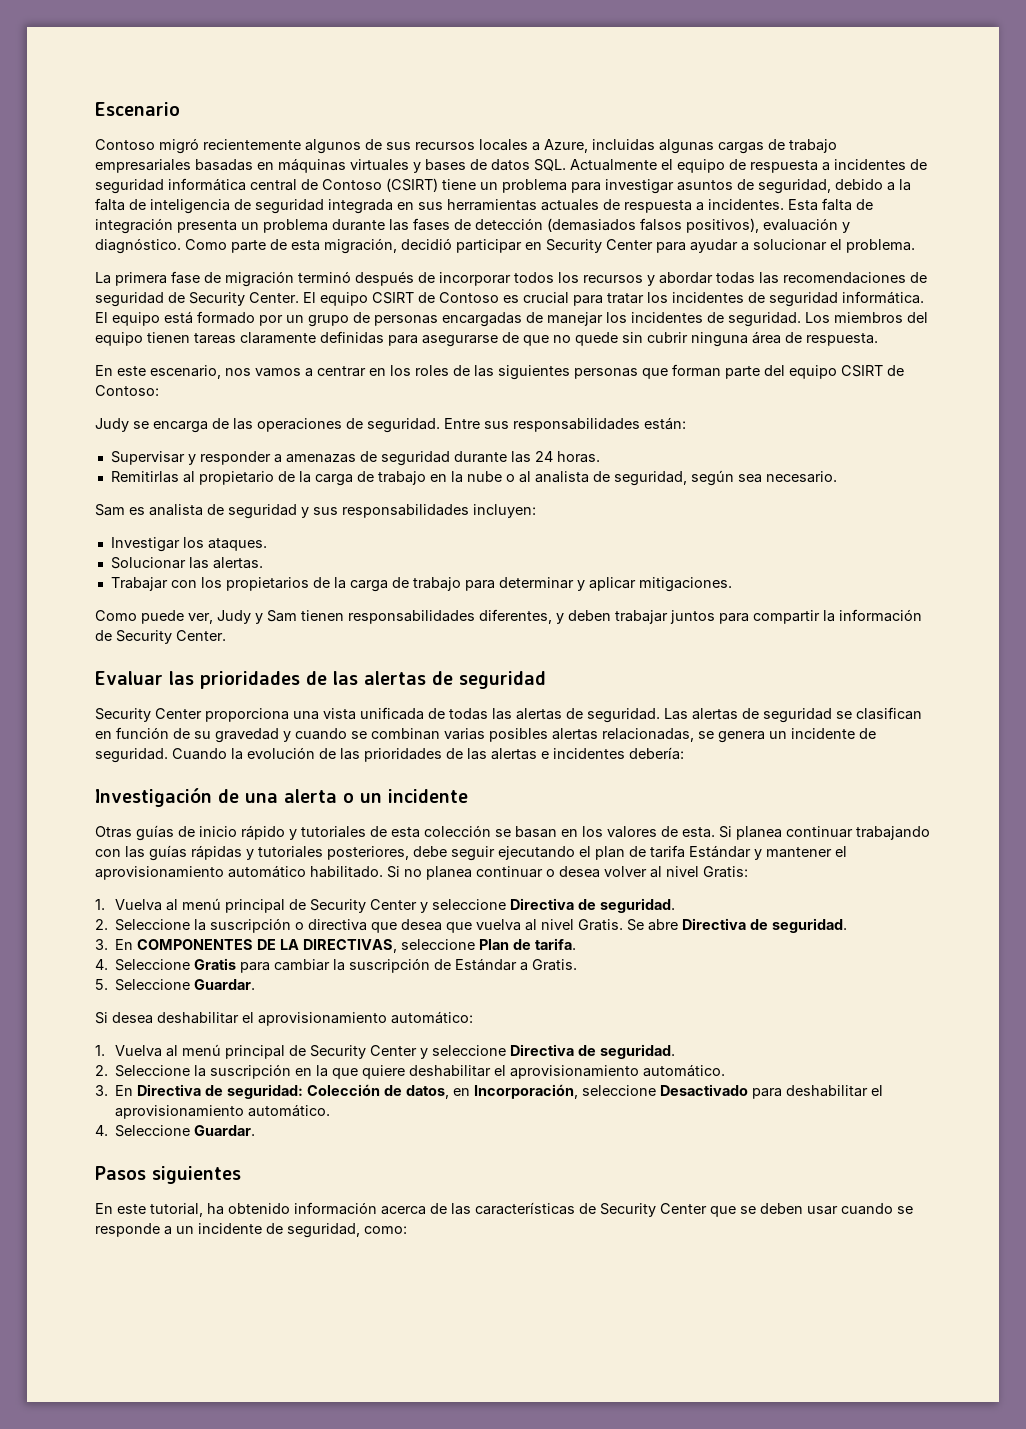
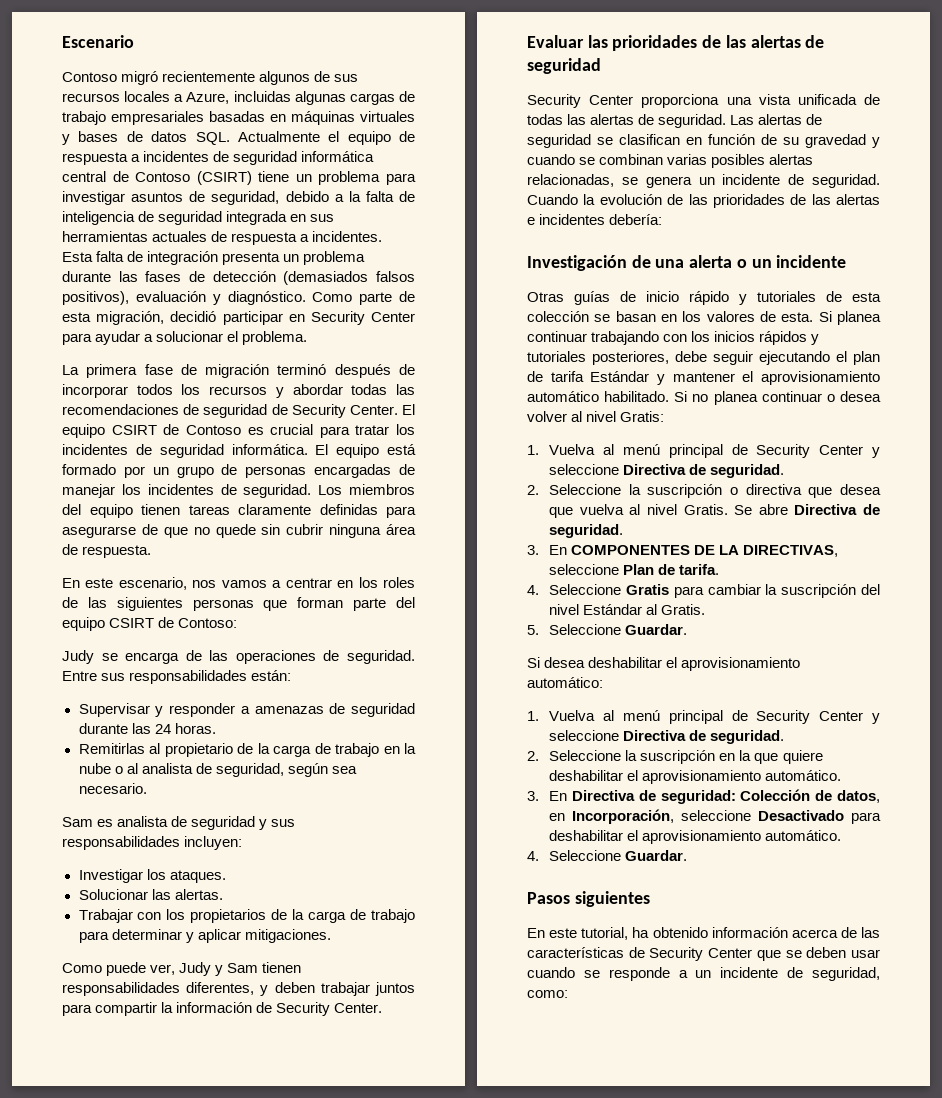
- Si planea continuar trabajando con las guías rápidas y tutoriales posteriores, debe seguir ejecutando el plan de tarifa Estándar y mantener el aprovisionamiento automático habilitado.
+ Si planea continuar trabajando con los inicios rápidos y tutoriales posteriores, debe seguir ejecutando el plan de tarifa Estándar y mantener el aprovisionamiento automático habilitado.
- 4. Seleccione Gratis para cambiar la suscripción de Estándar a Gratis.
+ 4. Seleccione Gratis para cambiar la suscripción del nivel Estándar al Gratis.

